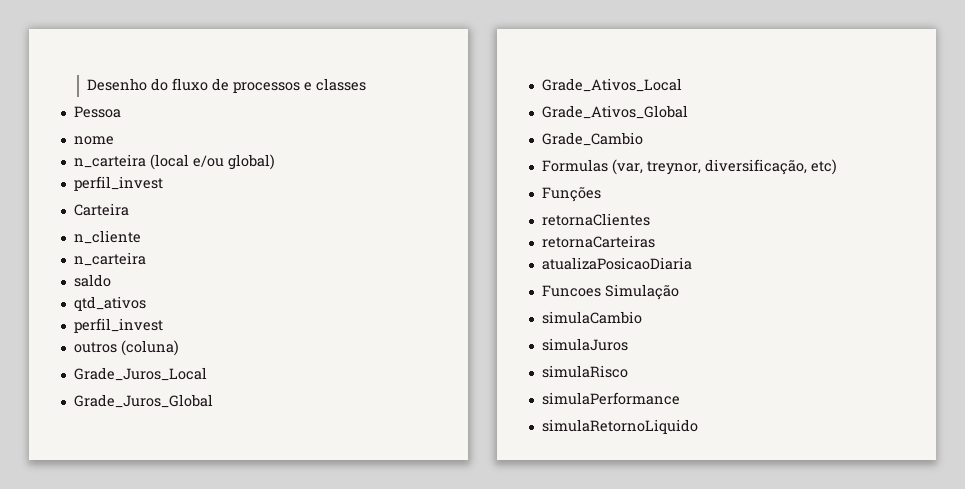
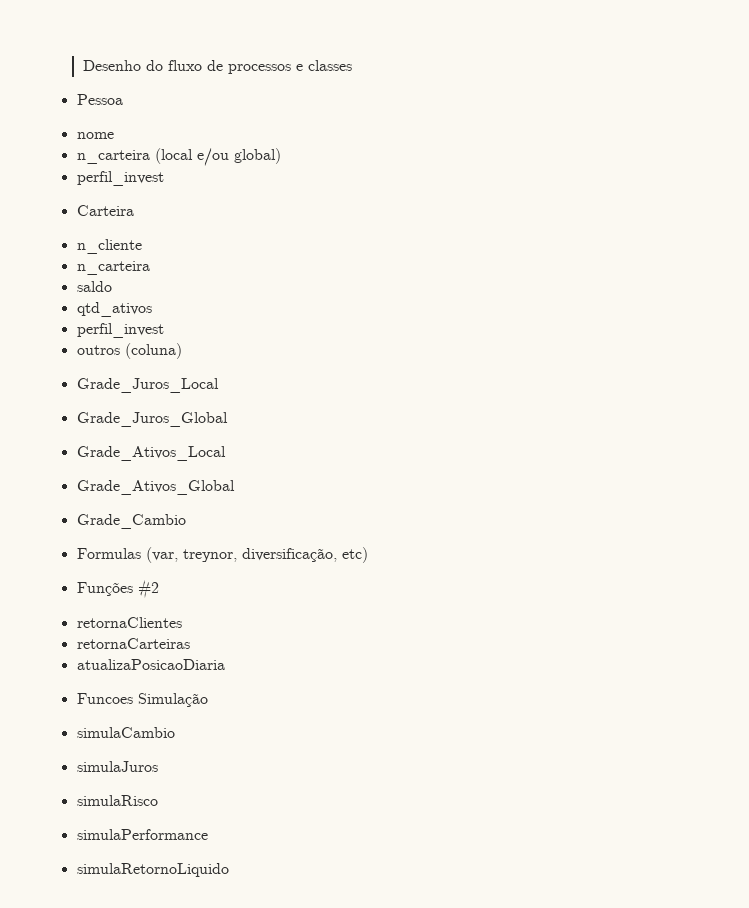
- Funções
+ Funções #2

